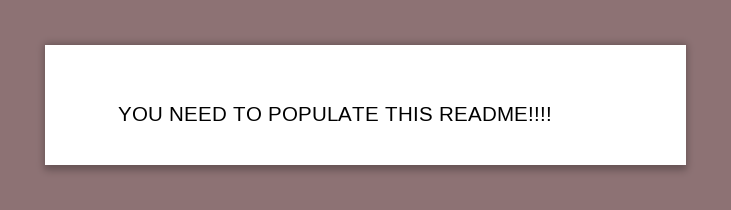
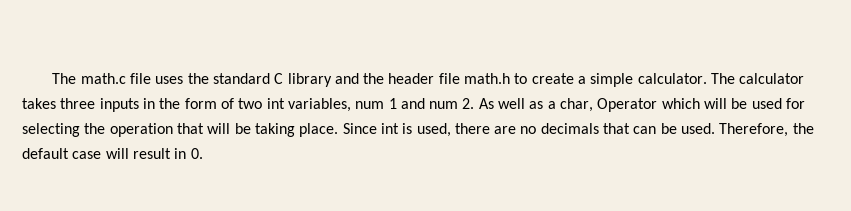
- YOU NEED TO POPULATE THIS README!!!!
+ The math.c file uses the standard C library and the header file math.h to create a simple calculator. The calculator takes three inputs in the form of two int variables, num 1 and num 2. As well as a char, Operator which will be used for selecting the operation that will be taking place. Since int is used, there are no decimals that can be used. Therefore, the default case will result in 0.

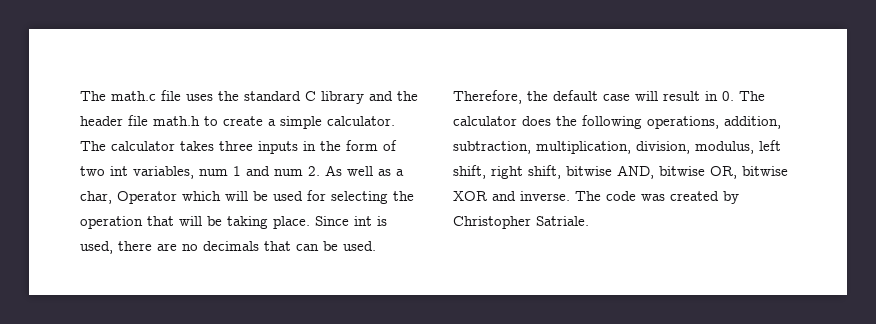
- Therefore, the default case will result in 0.
+ Therefore, the default case will result in 0. The calculator does the following operations, addition, subtraction, multiplication, division, modulus, left shift, right shift, bitwise AND, bitwise OR, bitwise XOR and inverse. The code was created by Christopher Satriale.

